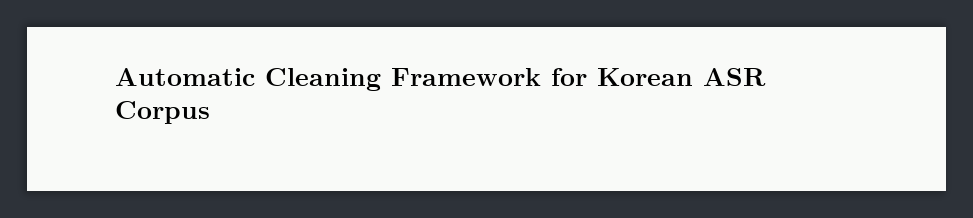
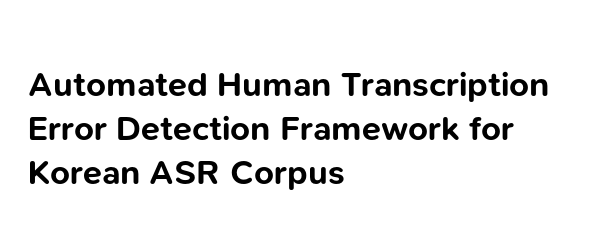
- Automatic Cleaning Framework for Korean ASR Corpus
+ Automated Human Transcription Error Detection Framework for Korean ASR Corpus

